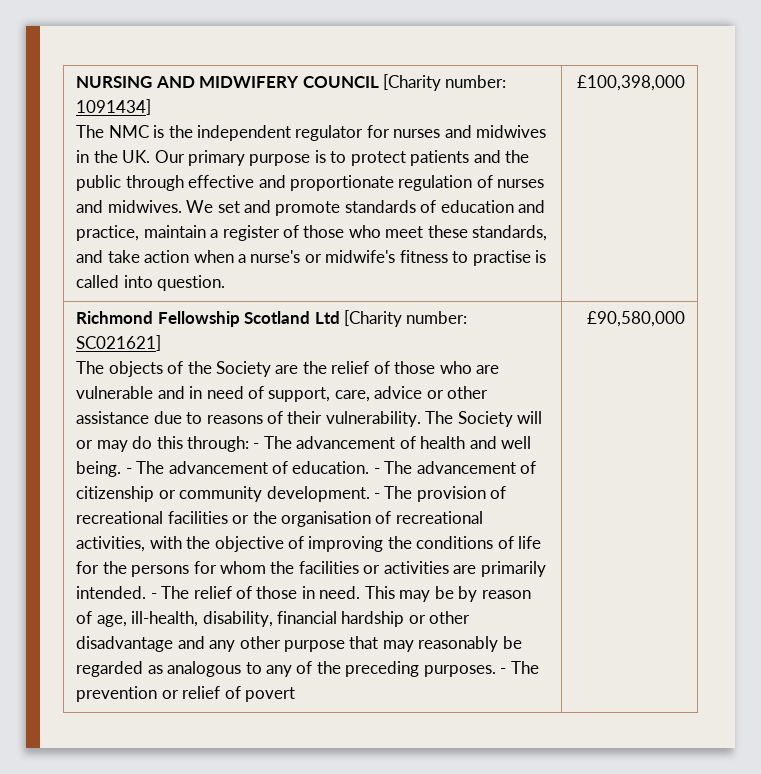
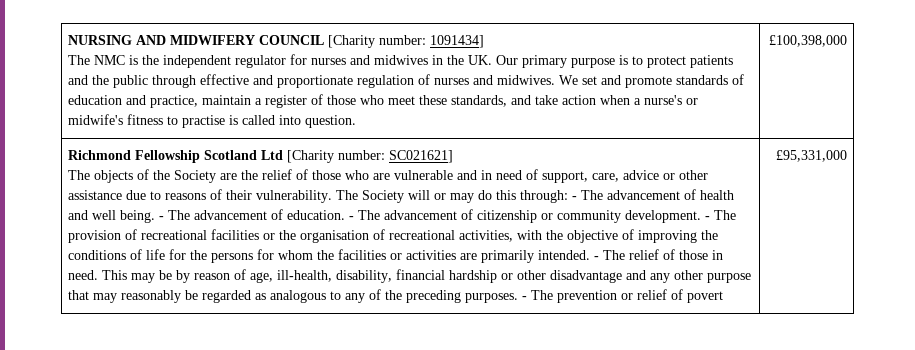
- £90,580,000
+ £95,331,000

